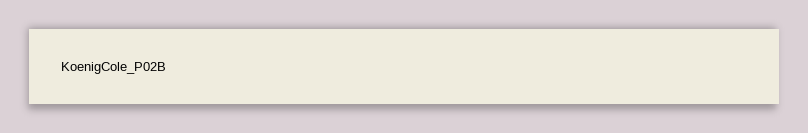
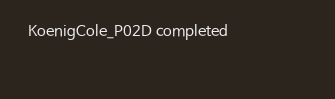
- KoenigCole_P02B
+ KoenigCole_P02D completed

